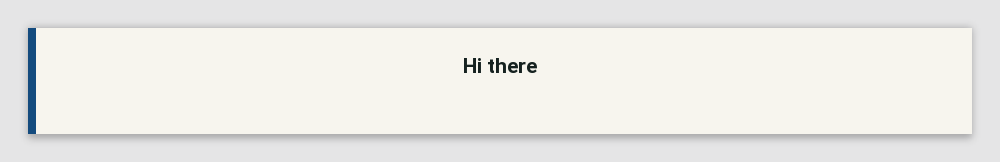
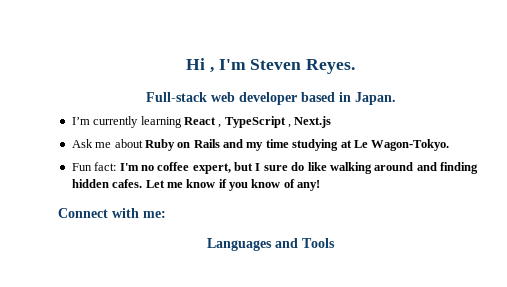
- Hi there
+ Hi , I'm Steven Reyes.
+ Full-stack web developer based in Japan.
+ I’m currently learning React , TypeScript , Next.js
+ Ask me about Ruby on Rails and my time studying at Le Wagon-Tokyo.
+ Fun fact: I'm no coffee expert, but I sure do like walking around and finding hidden cafes. Let me know if you know of any!
+ Connect with me:
+ Languages and Tools

